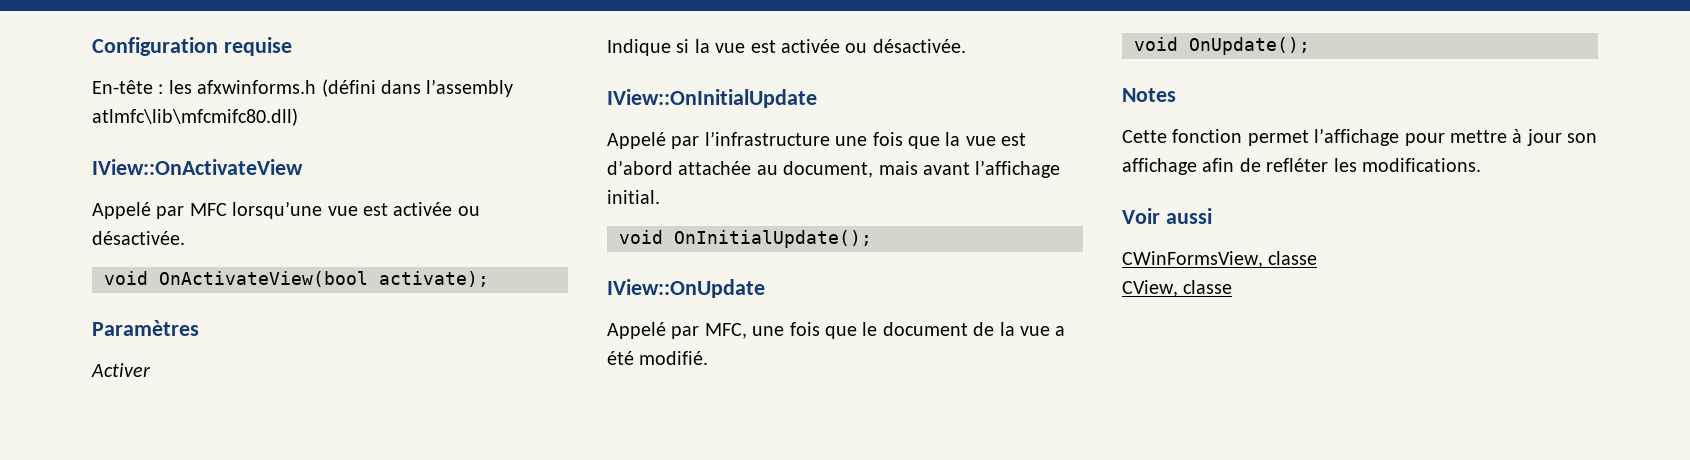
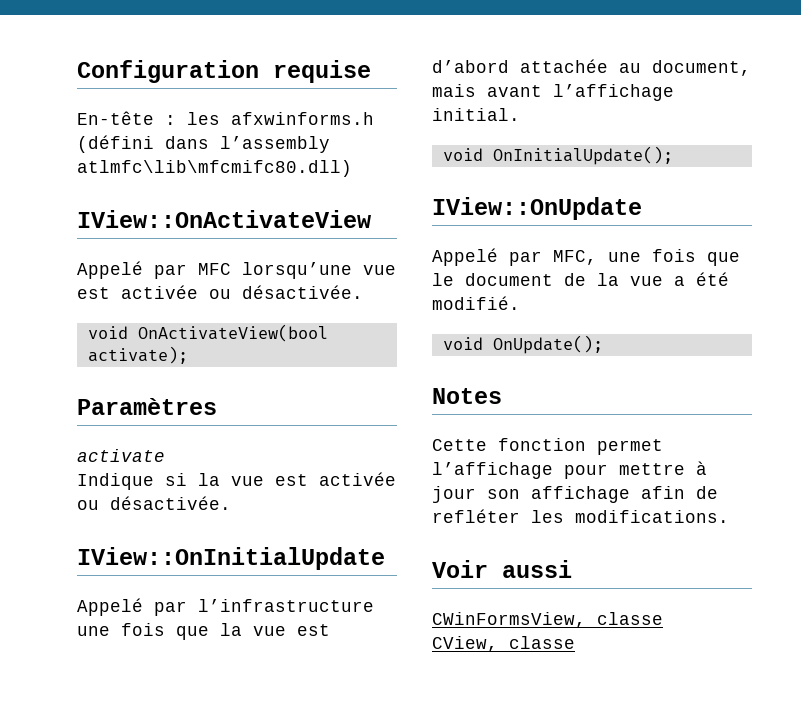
- Activer
+ activate

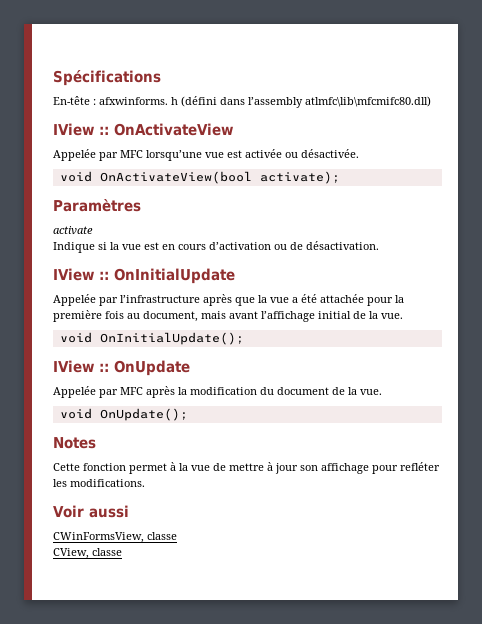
- Configuration requise
+ Spécifications
- En-tête : les afxwinforms.h (défini dans l’assembly atlmfc\lib\mfcmifc80.dll)
+ En-tête : afxwinforms. h (défini dans l’assembly atlmfc\lib\mfcmifc80.dll)
- IView::OnActivateView
- Appelé par MFC lorsqu’une vue est activée ou désactivée.
+ IView :: OnActivateView
+ Appelée par MFC lorsqu’une vue est activée ou désactivée.
- Indique si la vue est activée ou désactivée.
- IView::OnInitialUpdate
- Appelé par l’infrastructure une fois que la vue est d’abord attachée au document, mais avant l’affichage initial.
+ Indique si la vue est en cours d’activation ou de désactivation.
+ IView :: OnInitialUpdate
+ Appelée par l’infrastructure après que la vue a été attachée pour la première fois au document, mais avant l’affichage initial de la vue.
  void OnInitialUpdate();
- IView::OnUpdate
- Appelé par MFC, une fois que le document de la vue a été modifié.
+ IView :: OnUpdate
+ Appelée par MFC après la modification du document de la vue.
- Cette fonction permet l’affichage pour mettre à jour son affichage afin de refléter les modifications.
+ Cette fonction permet à la vue de mettre à jour son affichage pour refléter les modifications.

